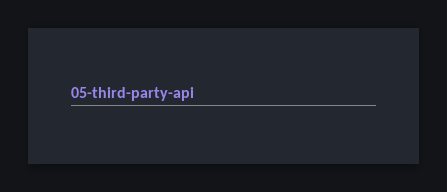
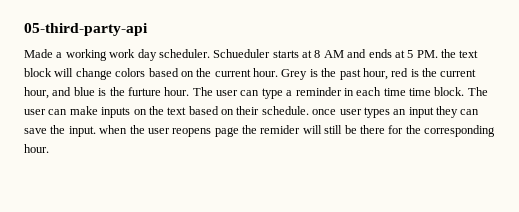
+ Made a working work day scheduler. Schueduler starts at 8 AM and ends at 5 PM. the text block will change colors based on the current hour. Grey is the past hour, red is the current hour, and blue is the furture hour. The user can type a reminder in each time time block. The user can make inputs on the text based on their schedule. once user types an input they can save the input. when the user reopens page the remider will still be there for the corresponding hour.

